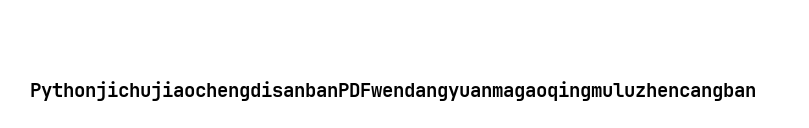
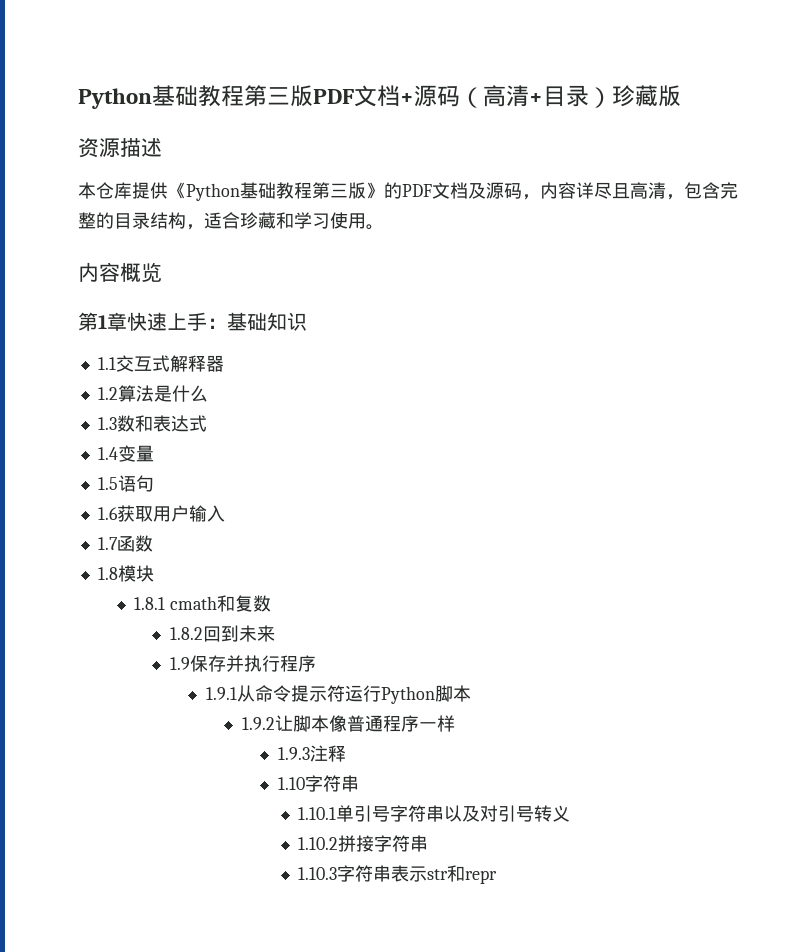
- PythonjichujiaochengdisanbanPDFwendangyuanmagaoqingmuluzhencangban
+ Python基础教程第三版PDF文档+源码（高清+目录）珍藏版
+ 资源描述
+ 本仓库提供《Python基础教程第三版》的PDF文档及源码，内容详尽且高清，包含完整的目录结构，适合珍藏和学习使用。
+ 内容概览
+ 第1章快速上手：基础知识
+ 1.1交互式解释器
+ 1.2算法是什么
+ 1.3数和表达式
+ 1.4变量
+ 1.5语句
+ 1.6获取用户输入
+ 1.7函数
+ 1.8模块
+ 1.8.1 cmath和复数
+ 1.8.2回到未来
+ 1.9保存并执行程序
+ 1.9.1从命令提示符运行Python脚本
+ 1.9.2让脚本像普通程序一样
+ 1.9.3注释
+ 1.10字符串
+ 1.10.1单引号字符串以及对引号转义
+ 1.10.2拼接字符串
+ 1.10.3字符串表示str和repr

